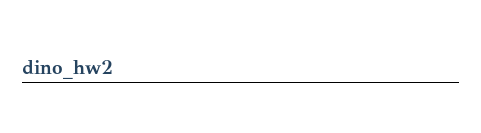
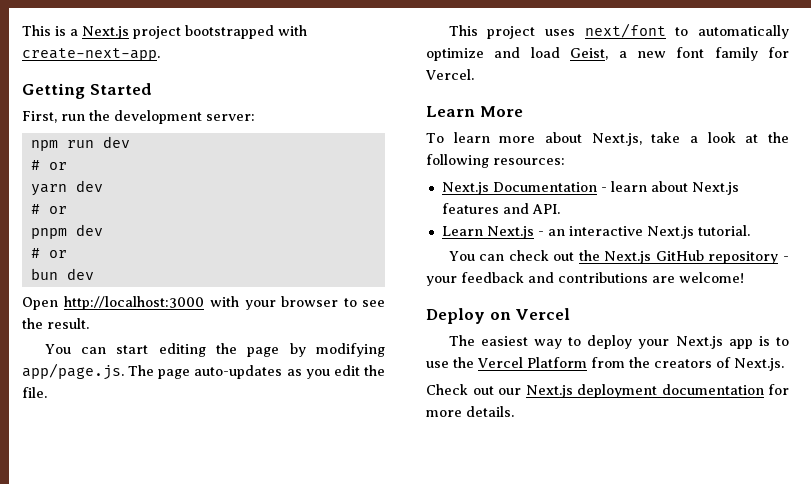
- dino_hw2
+ This is a Next.js project bootstrapped with create-next-app.
+ Getting Started
+ First, run the development server:
+ npm run dev
+ # or
+ yarn dev
+ # or
+ pnpm dev
+ # or
+ bun dev
+ Open http://localhost:3000 with your browser to see the result.
+ You can start editing the page by modifying app/page.js. The page auto-updates as you edit the file.
+ This project uses next/font to automatically optimize and load Geist, a new font family for Vercel.
+ Learn More
+ To learn more about Next.js, take a look at the following resources:
+ Next.js Documentation - learn about Next.js features and API.
+ Learn Next.js - an interactive Next.js tutorial.
+ You can check out the Next.js GitHub repository - your feedback and contributions are welcome!
+ Deploy on Vercel
+ The easiest way to deploy your Next.js app is to use the Vercel Platform from the creators of Next.js.
+ Check out our Next.js deployment documentation for more details.

